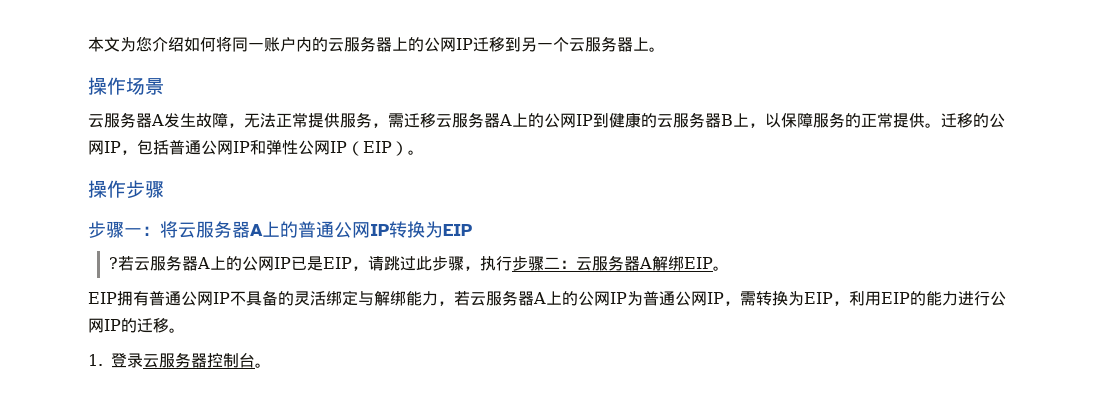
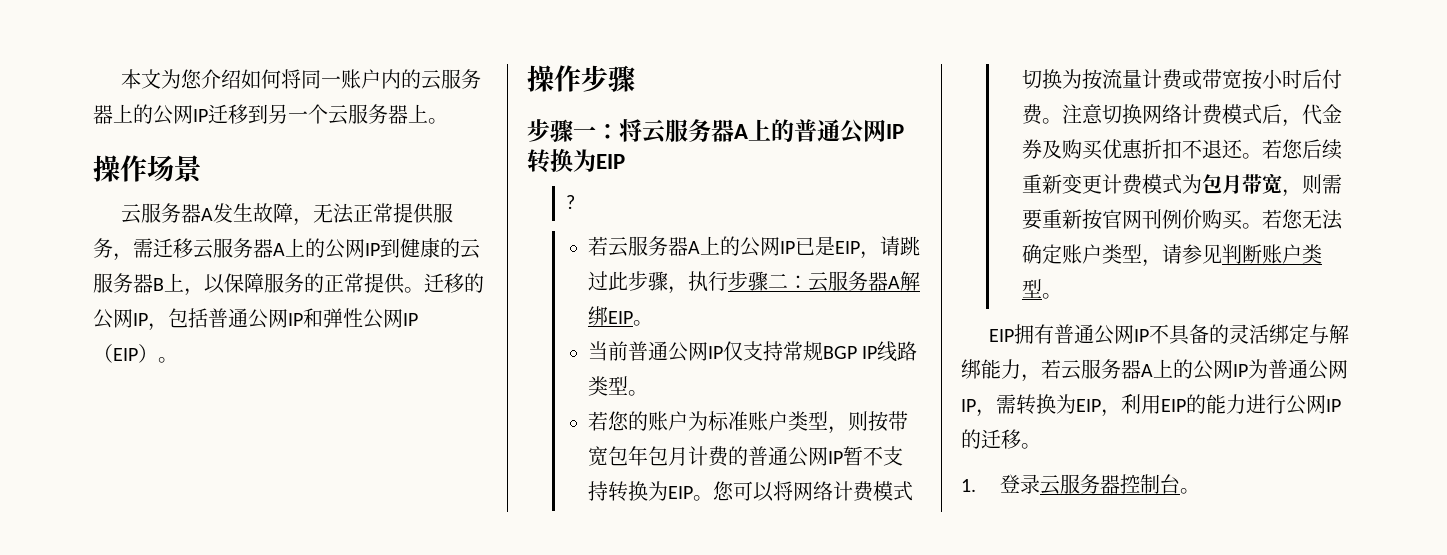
- ?若云服务器A上的公网IP已是EIP，请跳过此步骤，执行步骤二：云服务器A解绑EIP。
+ ?
+ 若云服务器A上的公网IP已是EIP，请跳过此步骤，执行步骤二：云服务器A解绑EIP。
+ 当前普通公网IP仅支持常规BGP IP线路类型。
+ 若您的账户为标准账户类型，则按带宽包年包月计费的普通公网IP暂不支持转换为EIP。您可以将网络计费模式切换为按流量计费或带宽按小时后付费。注意切换网络计费模式后，代金券及购买优惠折扣不退还。若您后续重新变更计费模式为包月带宽，则需要重新按官网刊例价购买。若您无法确定账户类型，请参见判断账户类型。

